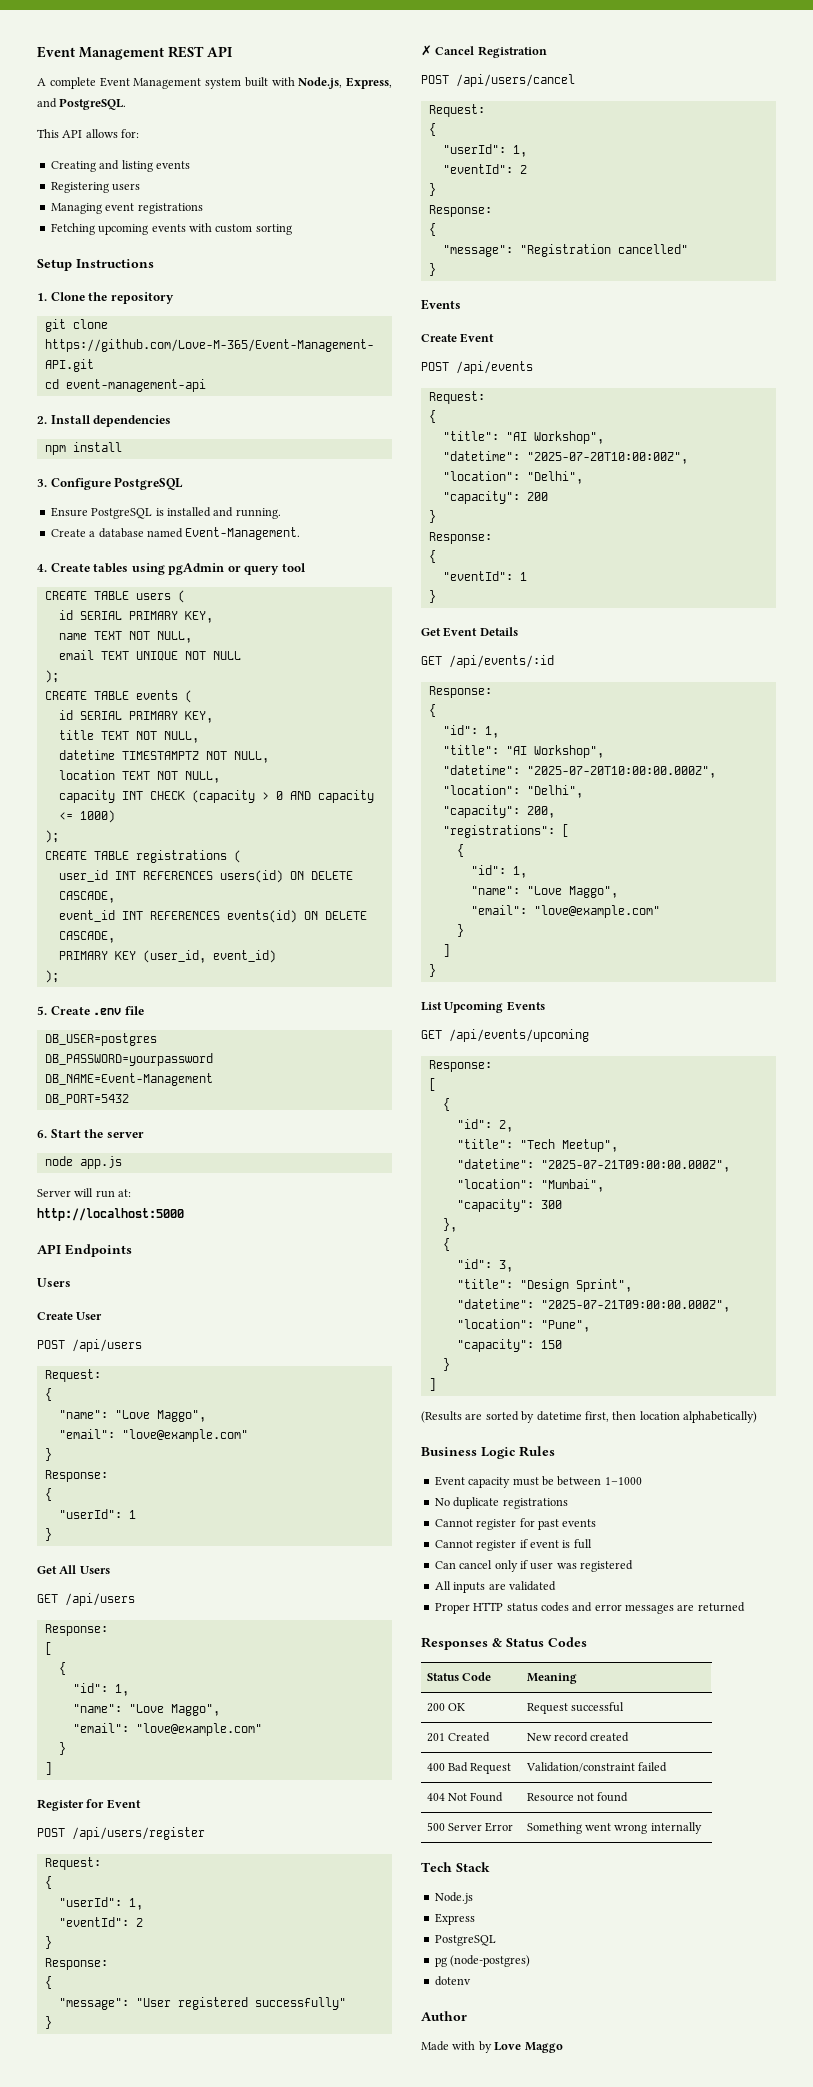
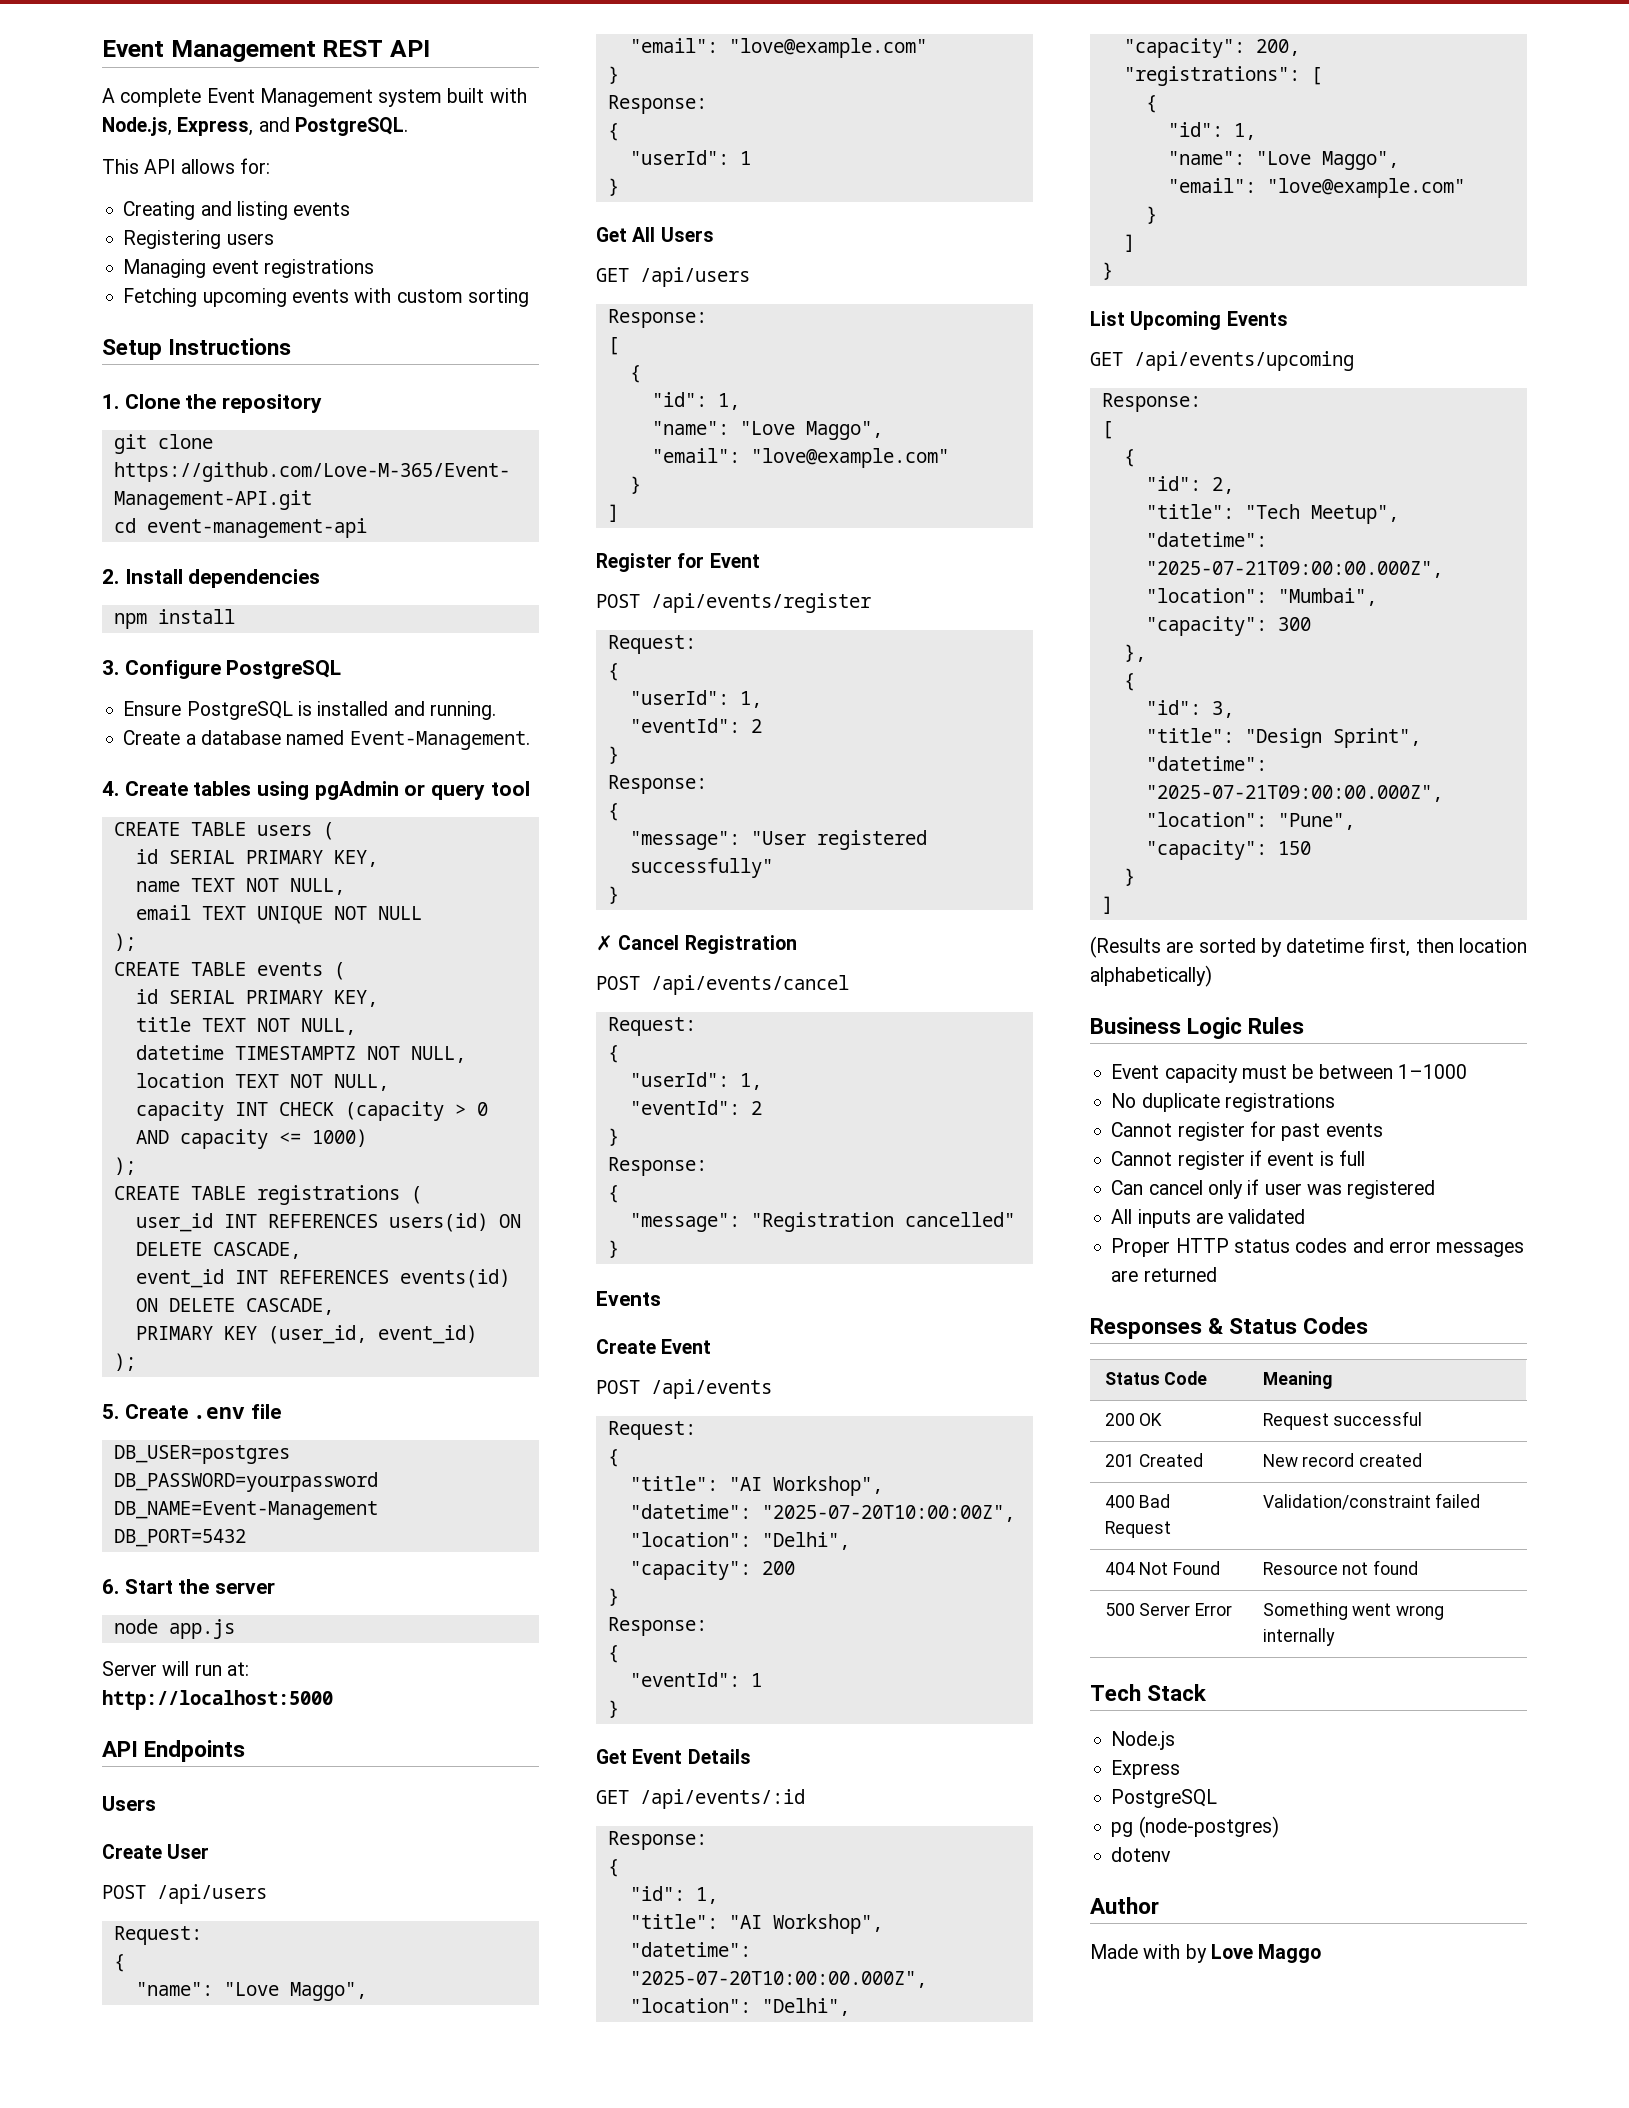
- POST /api/users/register
+ POST /api/events/register
- POST /api/users/cancel
+ POST /api/events/cancel

